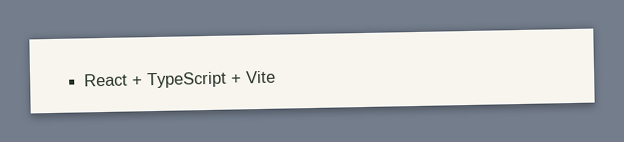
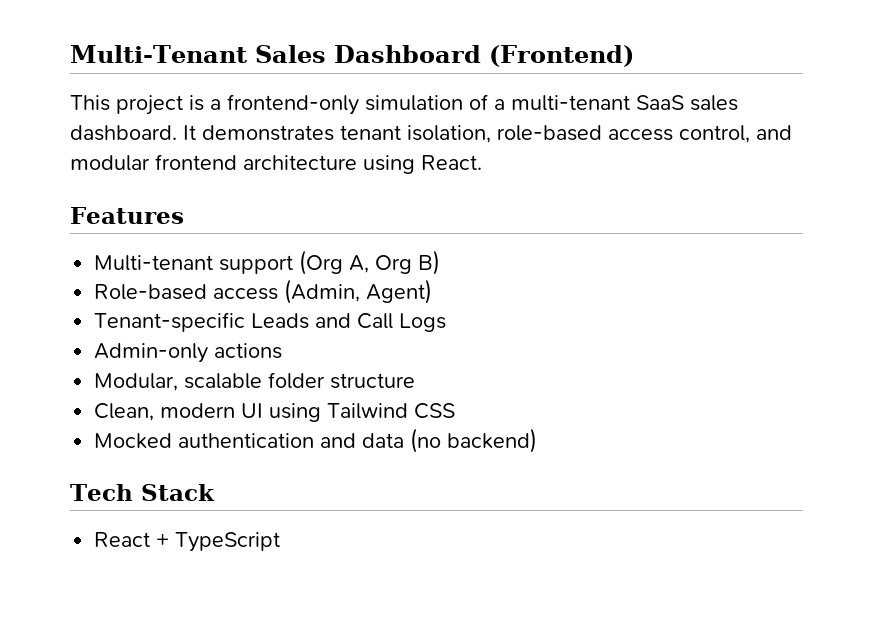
+ Multi-Tenant Sales Dashboard (Frontend)
+ This project is a frontend-only simulation of a multi-tenant SaaS sales dashboard. It demonstrates tenant isolation, role-based access control, and modular frontend architecture using React.
+ Features
+ Multi-tenant support (Org A, Org B)
+ Role-based access (Admin, Agent)
+ Tenant-specific Leads and Call Logs
+ Admin-only actions
+ Modular, scalable folder structure
+ Clean, modern UI using Tailwind CSS
+ Mocked authentication and data (no backend)
+ Tech Stack
- React + TypeScript + Vite
+ React + TypeScript

